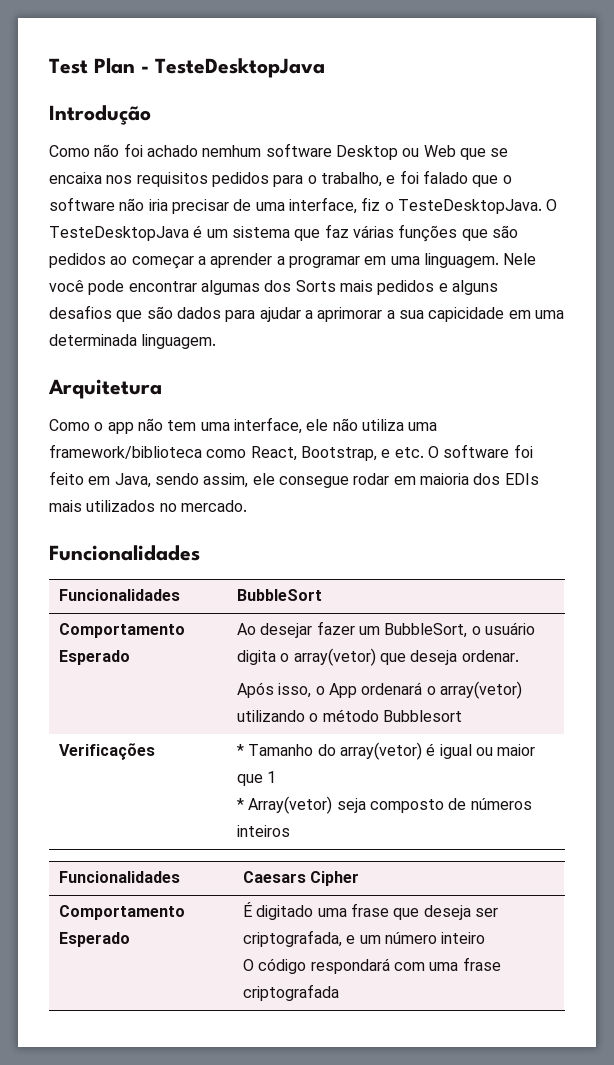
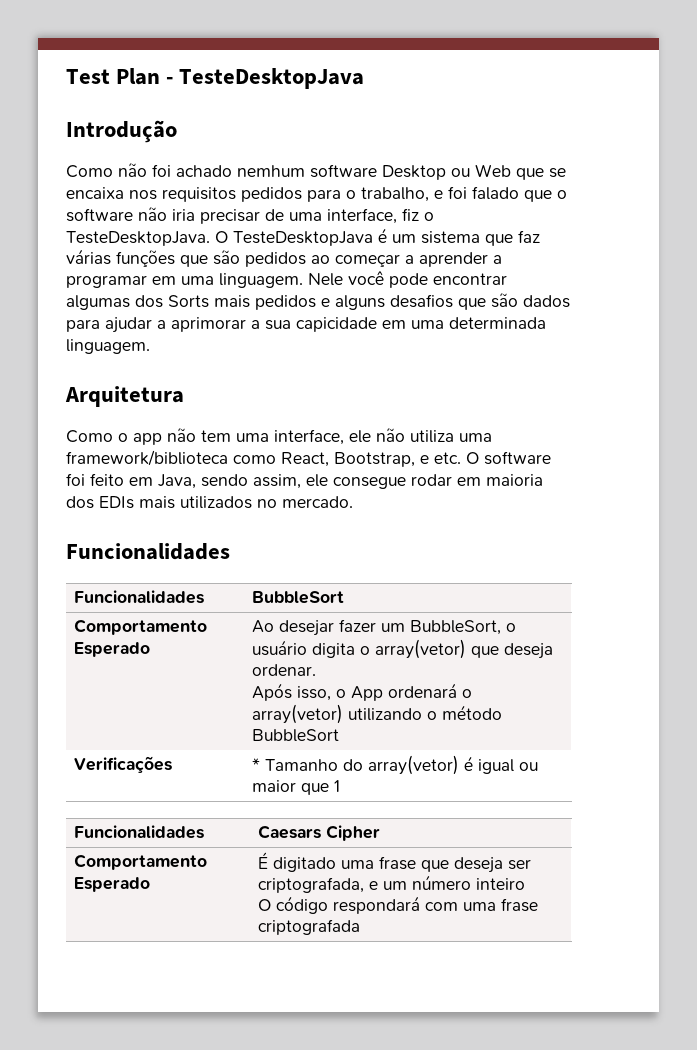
  Comportamento Esperado | Ao desejar fazer um BubbleSort, o usuário digita o array(vetor) que deseja ordenar.
- Após isso, o App ordenará o array(vetor) utilizando o método Bubblesort
+ Após isso, o App ordenará o array(vetor) utilizando o método BubbleSort
  Verificações | * Tamanho do array(vetor) é igual ou maior que 1
- * Array(vetor) seja composto de números inteiros

